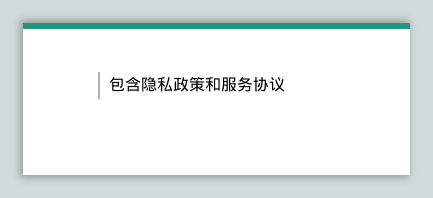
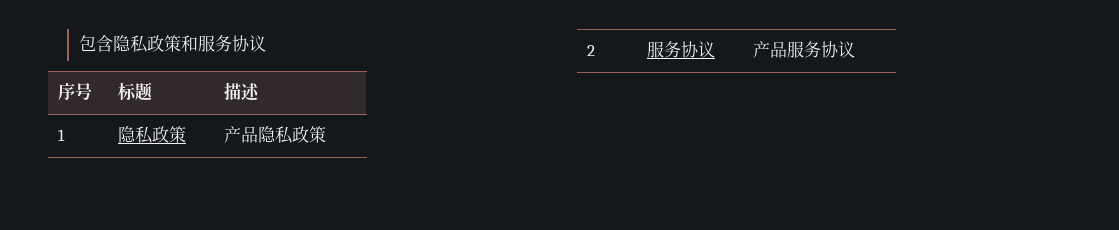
+ 序号 | 标题 | 描述
+ 1 | 隐私政策 | 产品隐私政策
+ 2 | 服务协议 | 产品服务协议

